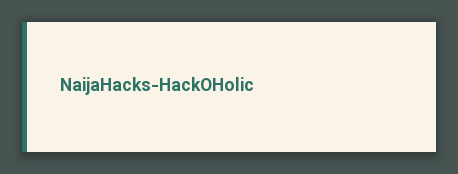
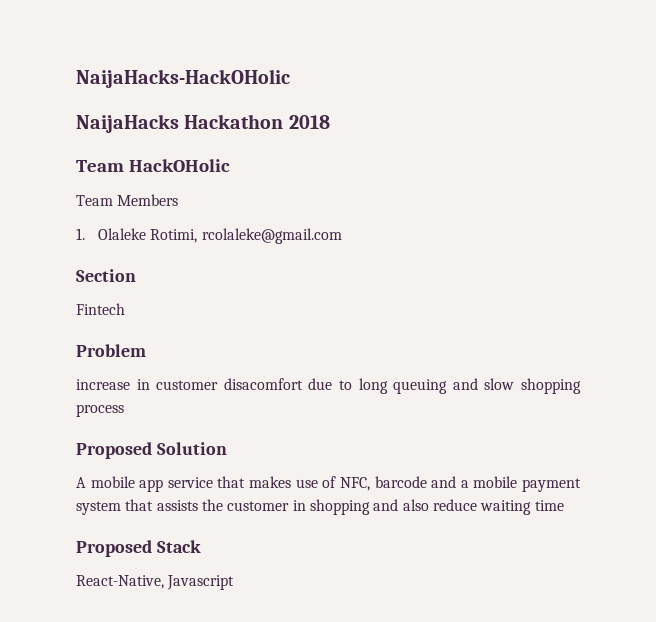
+ NaijaHacks Hackathon 2018
+ Team HackOHolic
+ Team Members
+ 1. Olaleke Rotimi, rcolaleke@gmail.com
+ Section
+ Fintech
+ Problem
+ increase in customer disacomfort due to long queuing and slow shopping process
+ Proposed Solution
+ A mobile app service that makes use of NFC, barcode and a mobile payment system that assists the customer in shopping and also reduce waiting time
+ Proposed Stack
+ React-Native, Javascript

